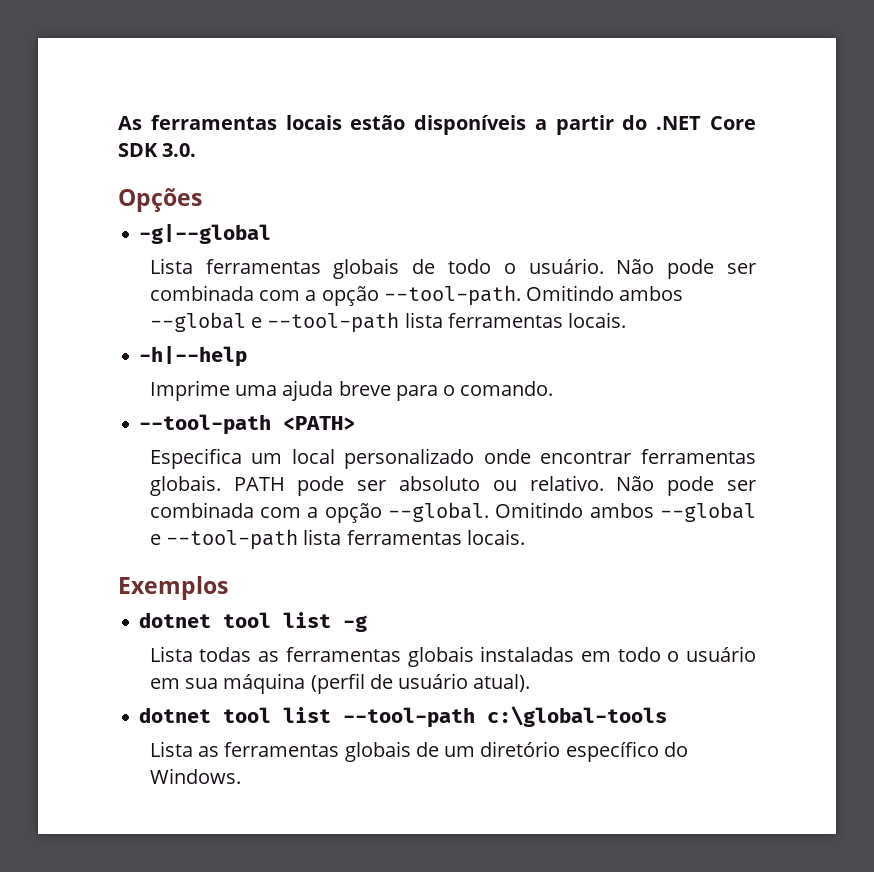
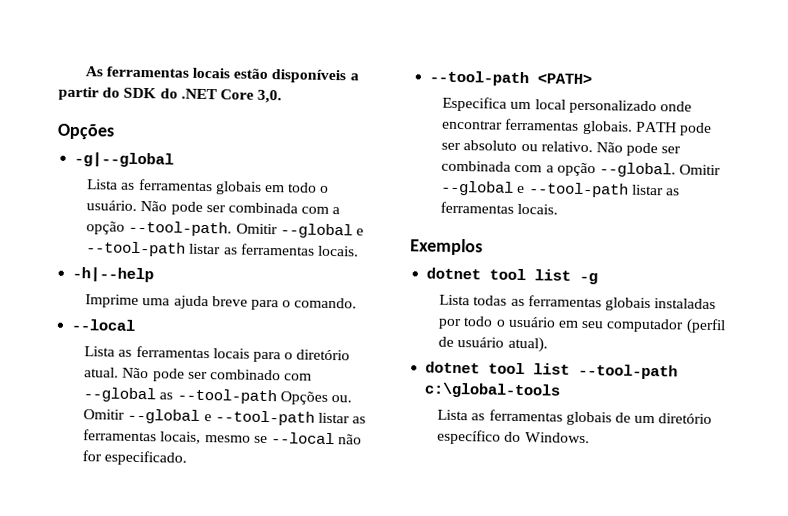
- As ferramentas locais estão disponíveis a partir do .NET Core SDK 3.0.
+ As ferramentas locais estão disponíveis a partir do SDK do .NET Core 3,0.
- Lista ferramentas globais de todo o usuário.
+ Lista as ferramentas globais em todo o usuário.
- Não pode ser combinada com a opção --tool-path. Omitindo ambos --global e --tool-path lista ferramentas locais.
+ Não pode ser combinada com a opção --tool-path. Omitir --global e --tool-path listar as ferramentas locais.
  Imprime uma ajuda breve para o comando.
+ --local
+ Lista as ferramentas locais para o diretório atual. Não pode ser combinado com --global as --tool-path Opções ou. Omitir --global e --tool-path listar as ferramentas locais, mesmo se --local não for especificado.
- Não pode ser combinada com a opção --global. Omitindo ambos --global e --tool-path lista ferramentas locais.
+ Não pode ser combinada com a opção --global. Omitir --global e --tool-path listar as ferramentas locais.
- Lista todas as ferramentas globais instaladas em todo o usuário em sua máquina (perfil de usuário atual).
+ Lista todas as ferramentas globais instaladas por todo o usuário em seu computador (perfil de usuário atual).

